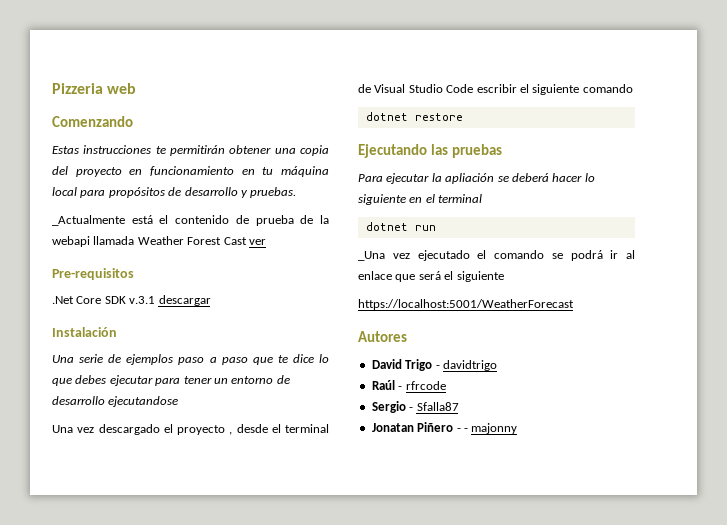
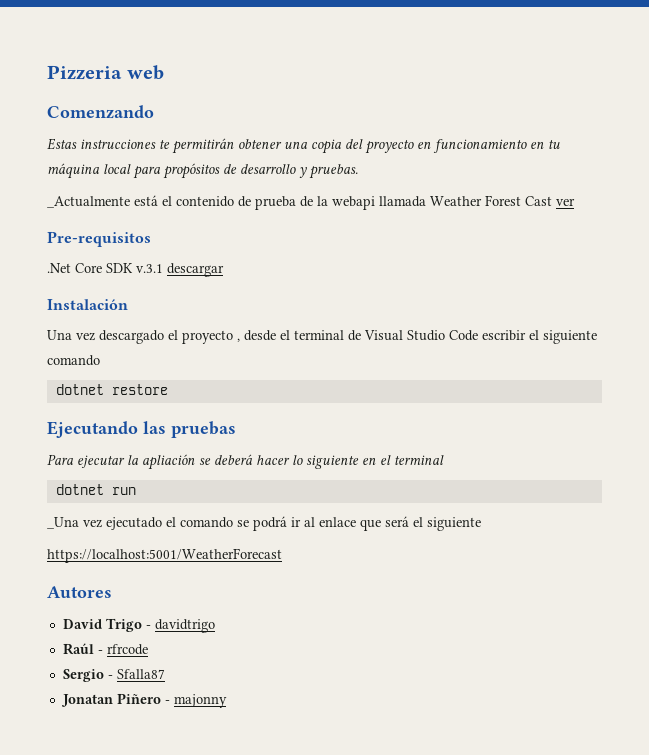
- Una serie de ejemplos paso a paso que te dice lo que debes ejecutar para tener un entorno de desarrollo ejecutandose
- Jonatan Piñero - - majonny
+ Jonatan Piñero - majonny

